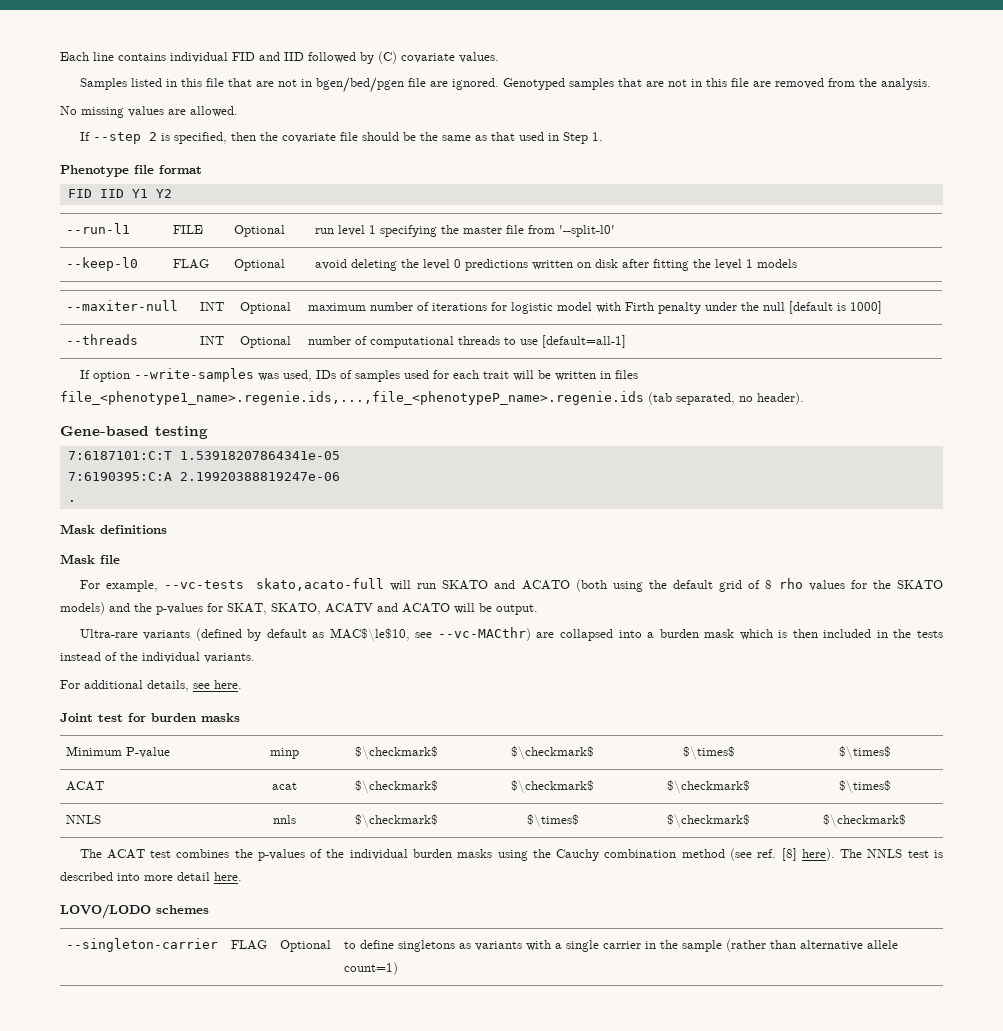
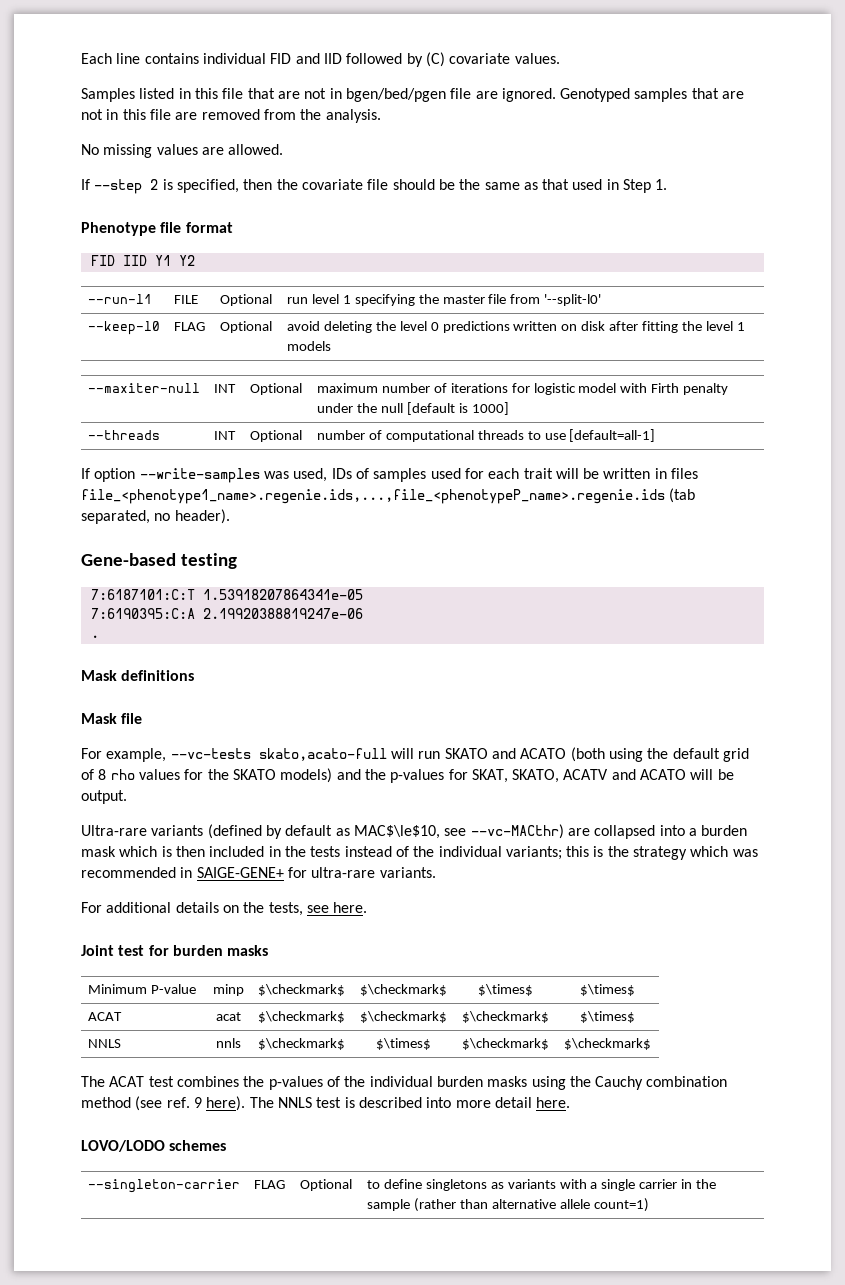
- Ultra-rare variants (defined by default as MAC$\le$10, see --vc-MACthr) are collapsed into a burden mask which is then included in the tests instead of the individual variants.
+ Ultra-rare variants (defined by default as MAC$\le$10, see --vc-MACthr) are collapsed into a burden mask which is then included in the tests instead of the individual variants; this is the strategy which was recommended in SAIGE-GENE+ for ultra-rare variants.
- For additional details, see here.
+ For additional details on the tests, see here.
- The ACAT test combines the p-values of the individual burden masks using the Cauchy combination method (see ref. [8] here).
+ The ACAT test combines the p-values of the individual burden masks using the Cauchy combination method (see ref. 9 here).

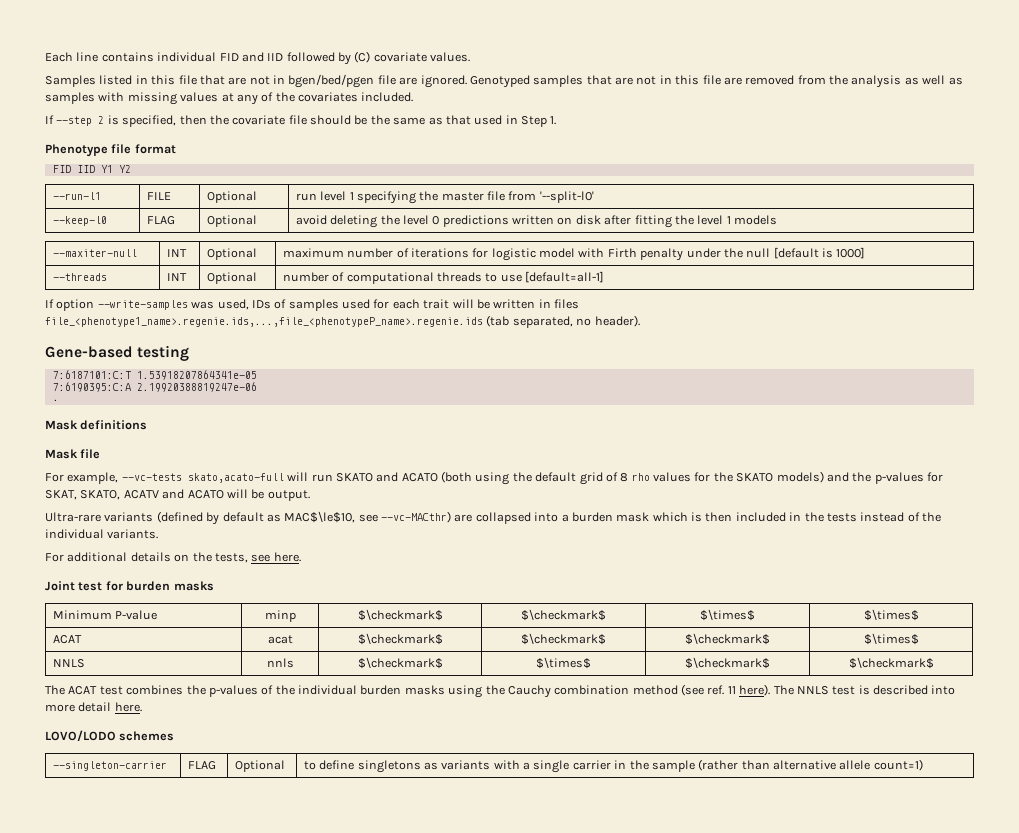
- Genotyped samples that are not in this file are removed from the analysis.
- No missing values are allowed.
+ Genotyped samples that are not in this file are removed from the analysis as well as samples with missing values at any of the covariates included.
- Ultra-rare variants (defined by default as MAC$\le$10, see --vc-MACthr) are collapsed into a burden mask which is then included in the tests instead of the individual variants; this is the strategy which was recommended in SAIGE-GENE+ for ultra-rare variants.
+ Ultra-rare variants (defined by default as MAC$\le$10, see --vc-MACthr) are collapsed into a burden mask which is then included in the tests instead of the individual variants.
- The ACAT test combines the p-values of the individual burden masks using the Cauchy combination method (see ref. 9 here).
+ The ACAT test combines the p-values of the individual burden masks using the Cauchy combination method (see ref. 11 here).

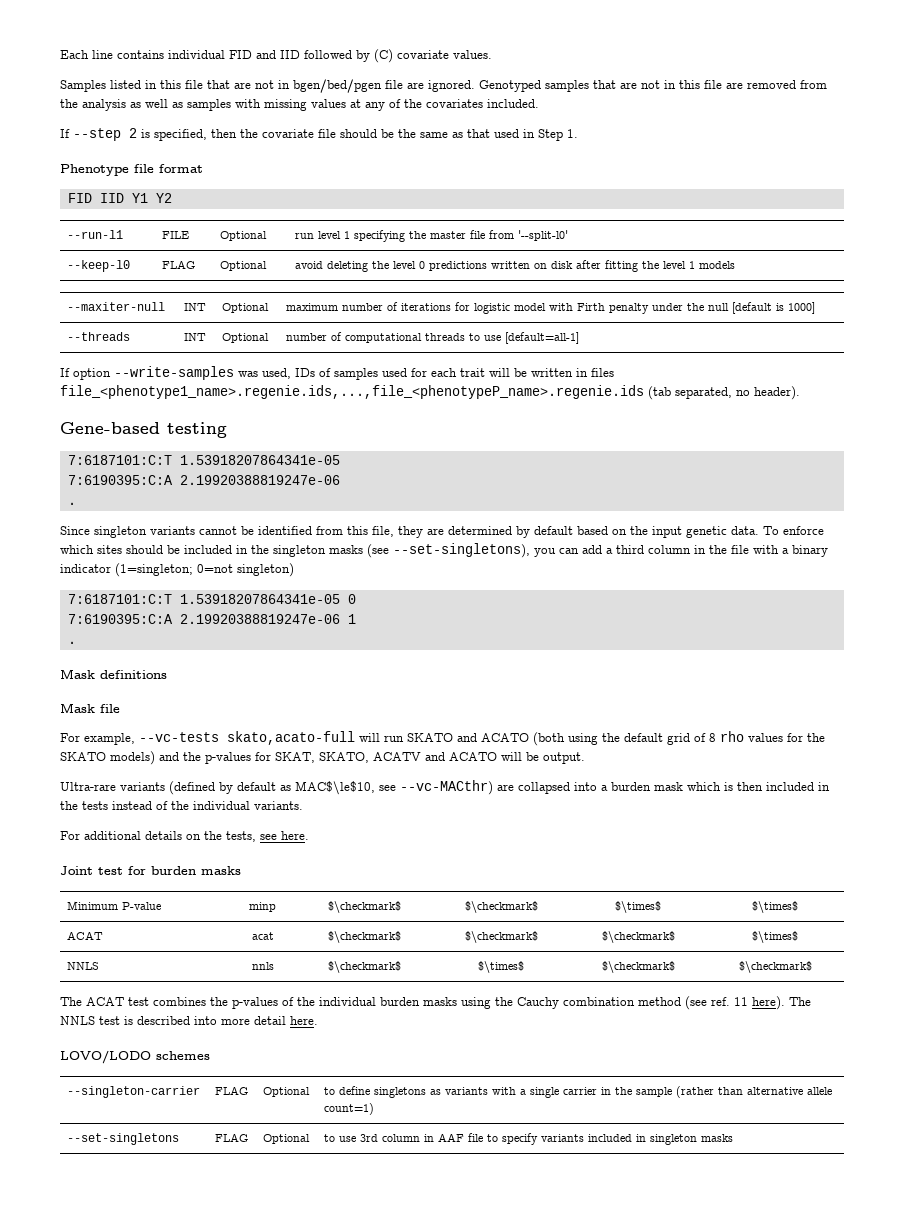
+ Since singleton variants cannot be identified from this file, they are determined by default based on the input genetic data. To enforce which sites should be included in the singleton masks (see --set-singletons), you can add a third column in the file with a binary indicator (1=singleton; 0=not singleton)
+ 7:6187101:C:T 1.53918207864341e-05 0
+ 7:6190395:C:A 2.19920388819247e-06 1
+ .
+ --set-singletons | FLAG | Optional | to use 3rd column in AAF file to specify variants included in singleton masks

